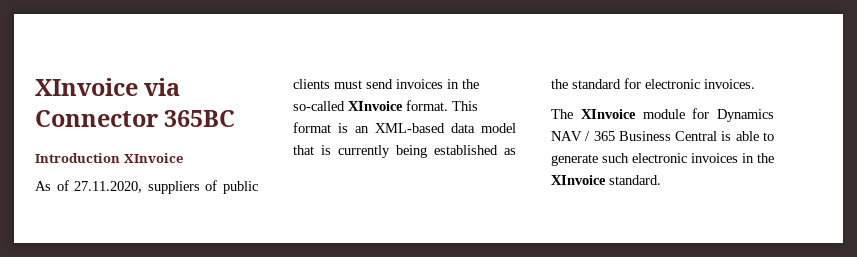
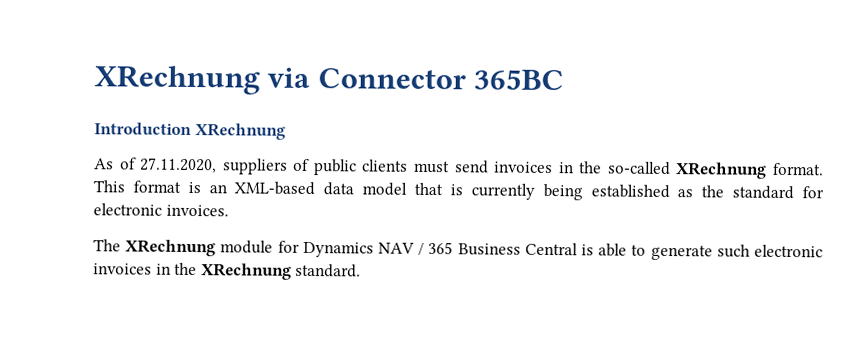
- XInvoice via Connector 365BC
+ XRechnung via Connector 365BC
- Introduction XInvoice
+ Introduction XRechnung
- As of 27.11.2020, suppliers of public clients must send invoices in the so-called XInvoice format.
+ As of 27.11.2020, suppliers of public clients must send invoices in the so-called XRechnung format.
- The XInvoice module for Dynamics NAV / 365 Business Central is able to generate such electronic invoices in the XInvoice standard.
+ The XRechnung module for Dynamics NAV / 365 Business Central is able to generate such electronic invoices in the XRechnung standard.

